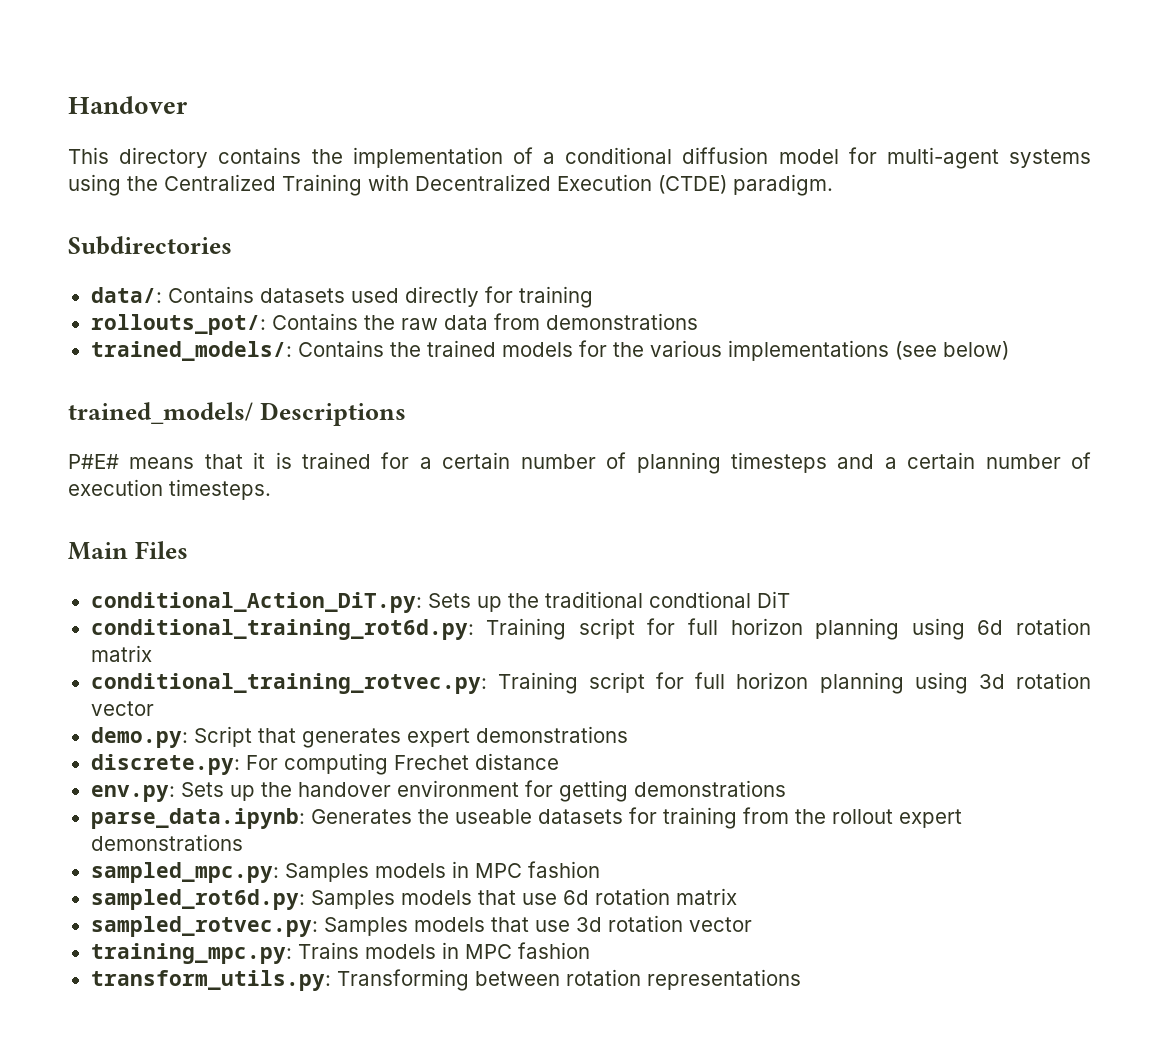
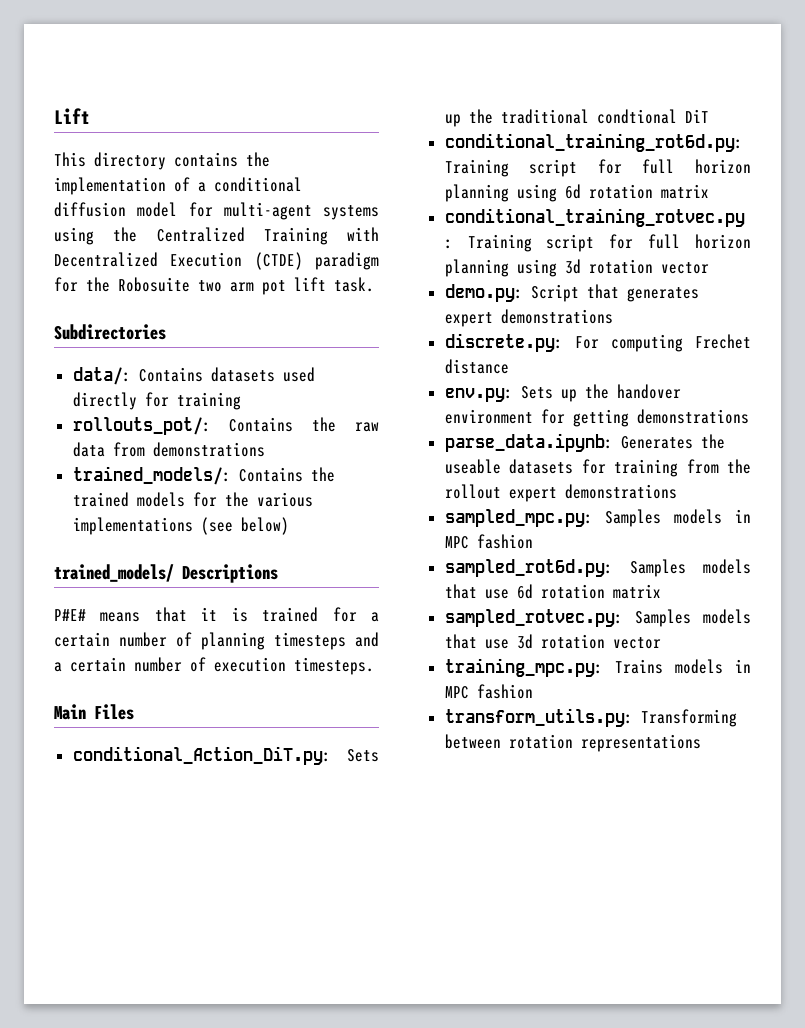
- Handover
+ Lift
- This directory contains the implementation of a conditional diffusion model for multi-agent systems using the Centralized Training with Decentralized Execution (CTDE) paradigm.
+ This directory contains the implementation of a conditional diffusion model for multi-agent systems using the Centralized Training with Decentralized Execution (CTDE) paradigm for the Robosuite two arm pot lift task.

